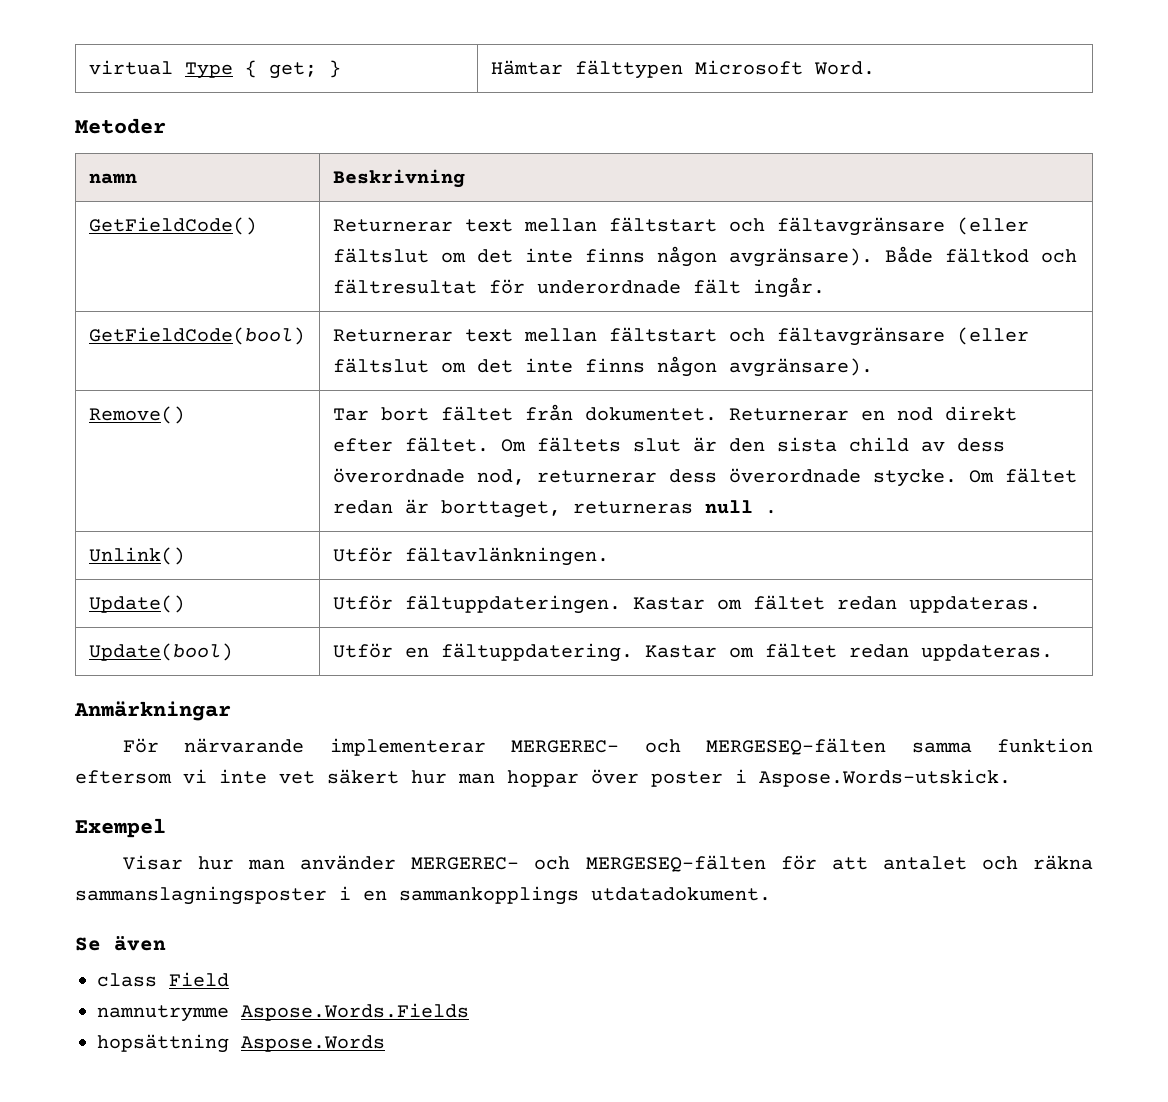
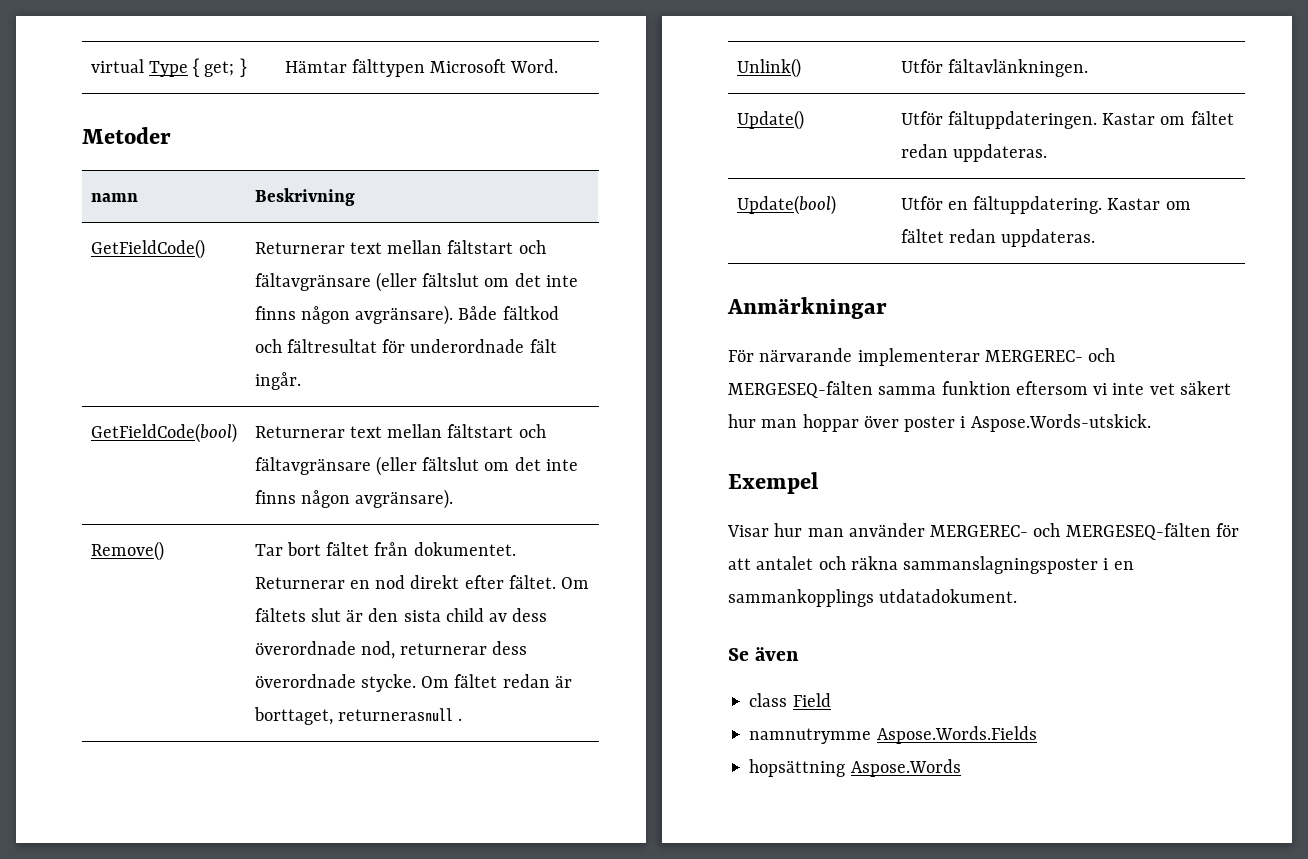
- Remove() | Tar bort fältet från dokumentet. Returnerar en nod direkt efter fältet. Om fältets slut är den sista child av dess överordnade nod, returnerar dess överordnade stycke. Om fältet redan är borttaget, returneras null .
+ Remove() | Tar bort fältet från dokumentet. Returnerar en nod direkt efter fältet. Om fältets slut är den sista child av dess överordnade nod, returnerar dess överordnade stycke. Om fältet redan är borttaget, returnerasnull .

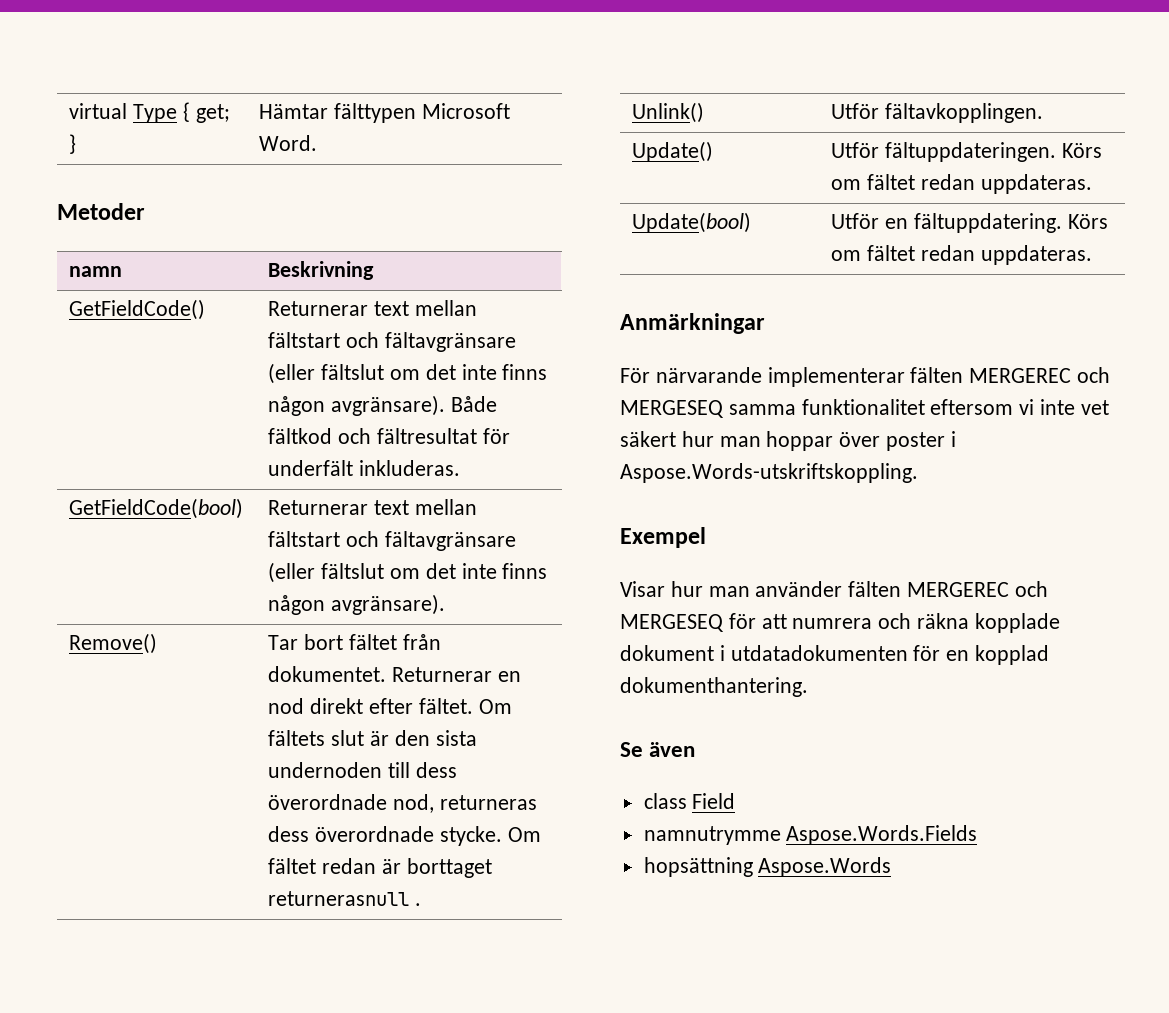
- GetFieldCode() | Returnerar text mellan fältstart och fältavgränsare (eller fältslut om det inte finns någon avgränsare). Både fältkod och fältresultat för underordnade fält ingår.
+ GetFieldCode() | Returnerar text mellan fältstart och fältavgränsare (eller fältslut om det inte finns någon avgränsare). Både fältkod och fältresultat för underfält inkluderas.
- Remove() | Tar bort fältet från dokumentet. Returnerar en nod direkt efter fältet. Om fältets slut är den sista child av dess överordnade nod, returnerar dess överordnade stycke. Om fältet redan är borttaget, returnerasnull .
+ Remove() | Tar bort fältet från dokumentet. Returnerar en nod direkt efter fältet. Om fältets slut är den sista undernoden till dess överordnade nod, returneras dess överordnade stycke. Om fältet redan är borttaget returnerasnull .
- Unlink() | Utför fältavlänkningen.
+ Unlink() | Utför fältavkopplingen.
- Update() | Utför fältuppdateringen. Kastar om fältet redan uppdateras.
+ Update() | Utför fältuppdateringen. Körs om fältet redan uppdateras.
- Update(bool) | Utför en fältuppdatering. Kastar om fältet redan uppdateras.
+ Update(bool) | Utför en fältuppdatering. Körs om fältet redan uppdateras.
- För närvarande implementerar MERGEREC- och MERGESEQ-fälten samma funktion eftersom vi inte vet säkert hur man hoppar över poster i Aspose.Words-utskick.
+ För närvarande implementerar fälten MERGEREC och MERGESEQ samma funktionalitet eftersom vi inte vet säkert hur man hoppar över poster i Aspose.Words-utskriftskoppling.
- Visar hur man använder MERGEREC- och MERGESEQ-fälten för att antalet och räkna sammanslagningsposter i en sammankopplings utdatadokument.
+ Visar hur man använder fälten MERGEREC och MERGESEQ för att numrera och räkna kopplade dokument i utdatadokumenten för en kopplad dokumenthantering.

